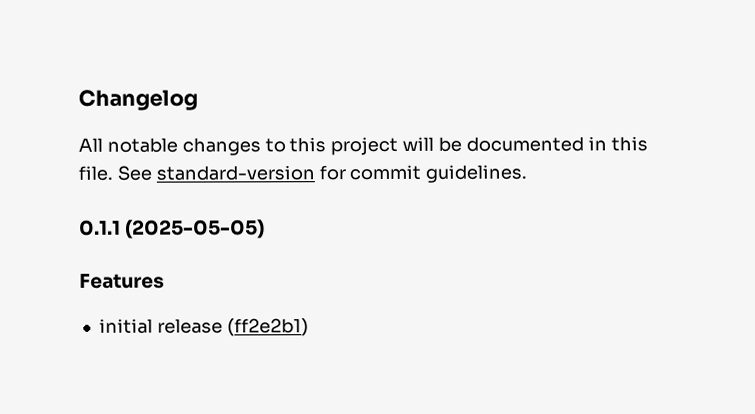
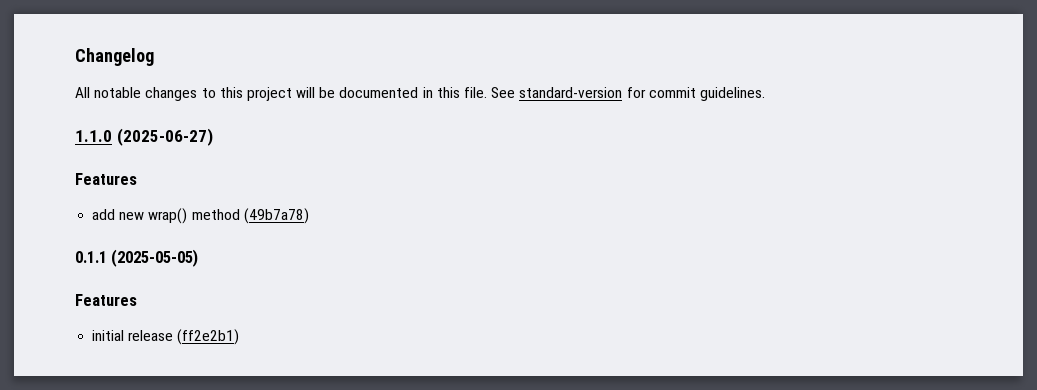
+ 1.1.0 (2025-06-27)
+ Features
+ add new wrap() method (49b7a78)

